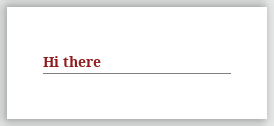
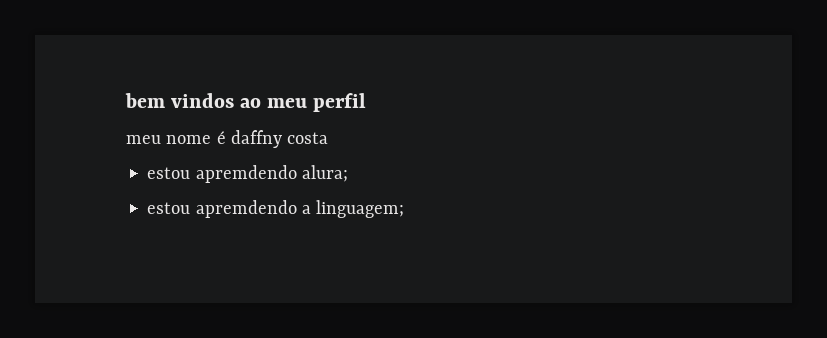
- Hi there
+ bem vindos ao meu perfil
+ meu nome é daffny costa
+ estou apremdendo alura;
+ estou apremdendo a linguagem;

